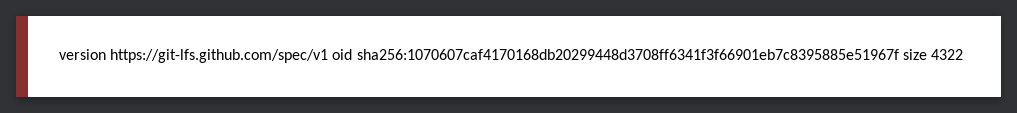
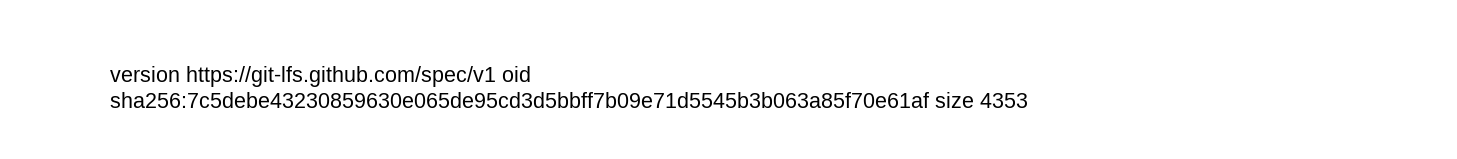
- version https://git-lfs.github.com/spec/v1 oid sha256:1070607caf4170168db20299448d3708ff6341f3f66901eb7c8395885e51967f size 4322
+ version https://git-lfs.github.com/spec/v1 oid sha256:7c5debe43230859630e065de95cd3d5bbff7b09e71d5545b3b063a85f70e61af size 4353

